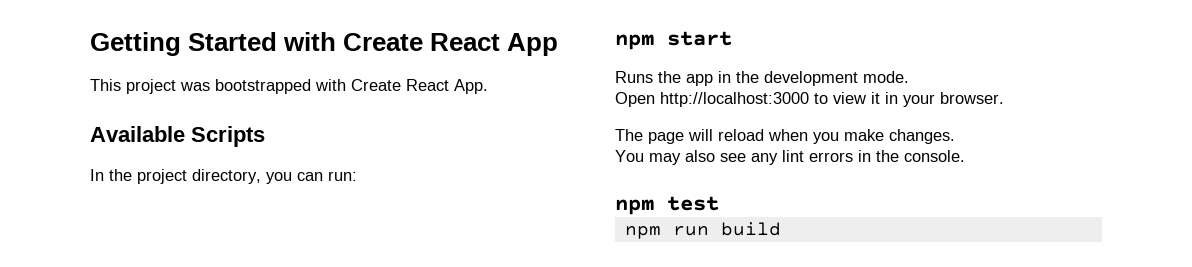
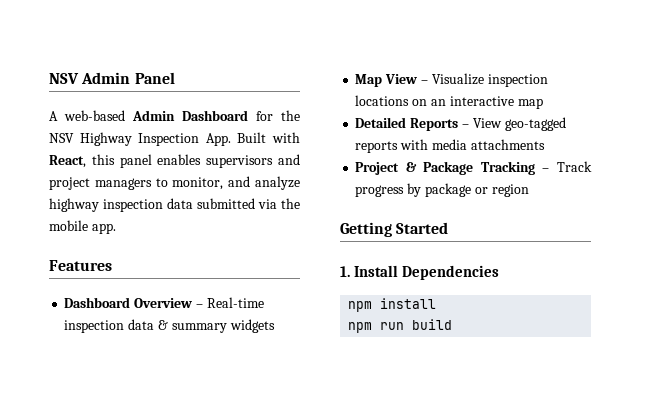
- Getting Started with Create React App
- This project was bootstrapped with Create React App.
- Available Scripts
- In the project directory, you can run:
- npm start
- Runs the app in the development mode.
- Open http://localhost:3000 to view it in your browser.
- The page will reload when you make changes.
- You may also see any lint errors in the console.
- npm test
+ NSV Admin Panel
+ A web-based Admin Dashboard for the NSV Highway Inspection App. Built with React, this panel enables supervisors and project managers to monitor, and analyze highway inspection data submitted via the mobile app.
+ Features
+ Dashboard Overview – Real-time inspection data & summary widgets
+ Map View – Visualize inspection locations on an interactive map
+ Detailed Reports – View geo-tagged reports with media attachments
+ Project & Package Tracking – Track progress by package or region
+ Getting Started
+ 1. Install Dependencies
+ npm install

